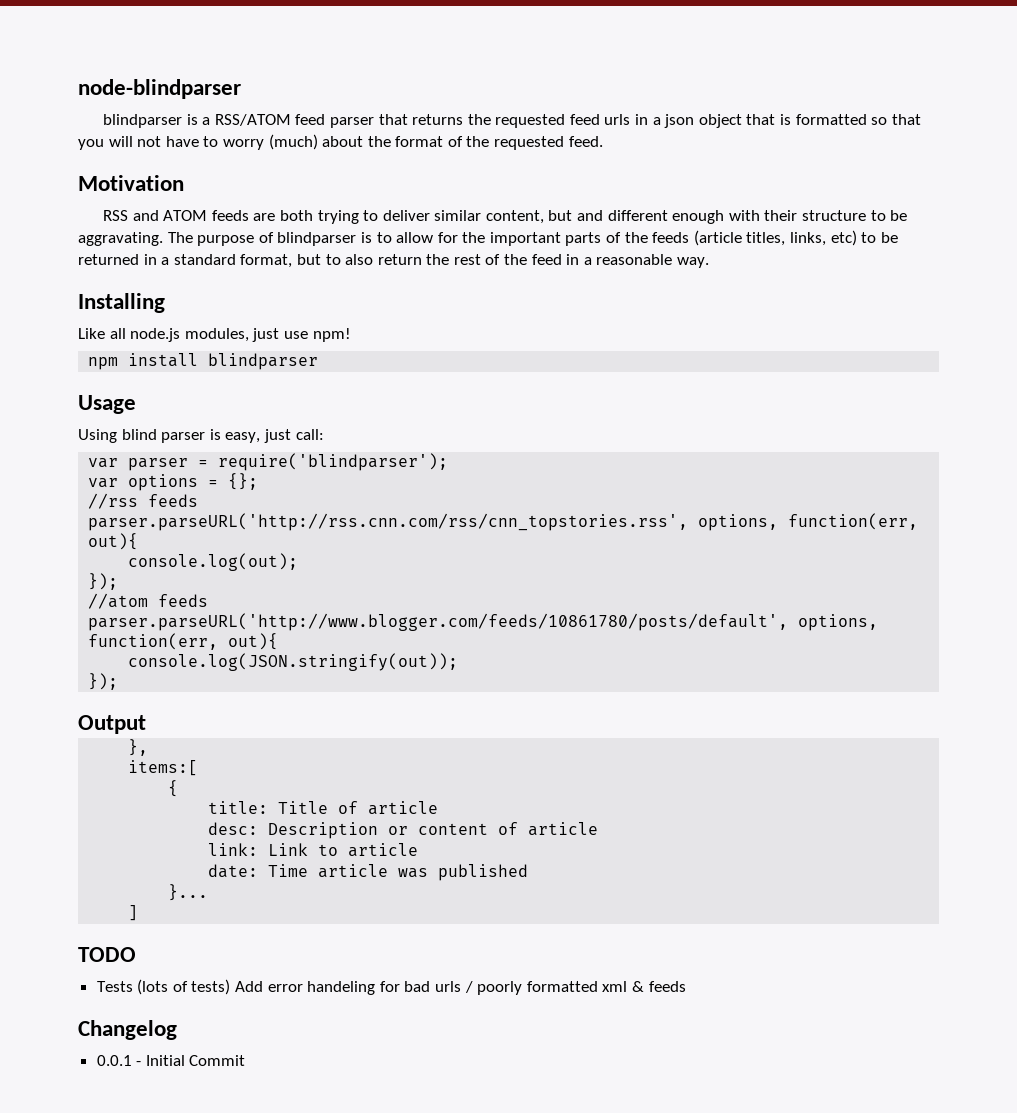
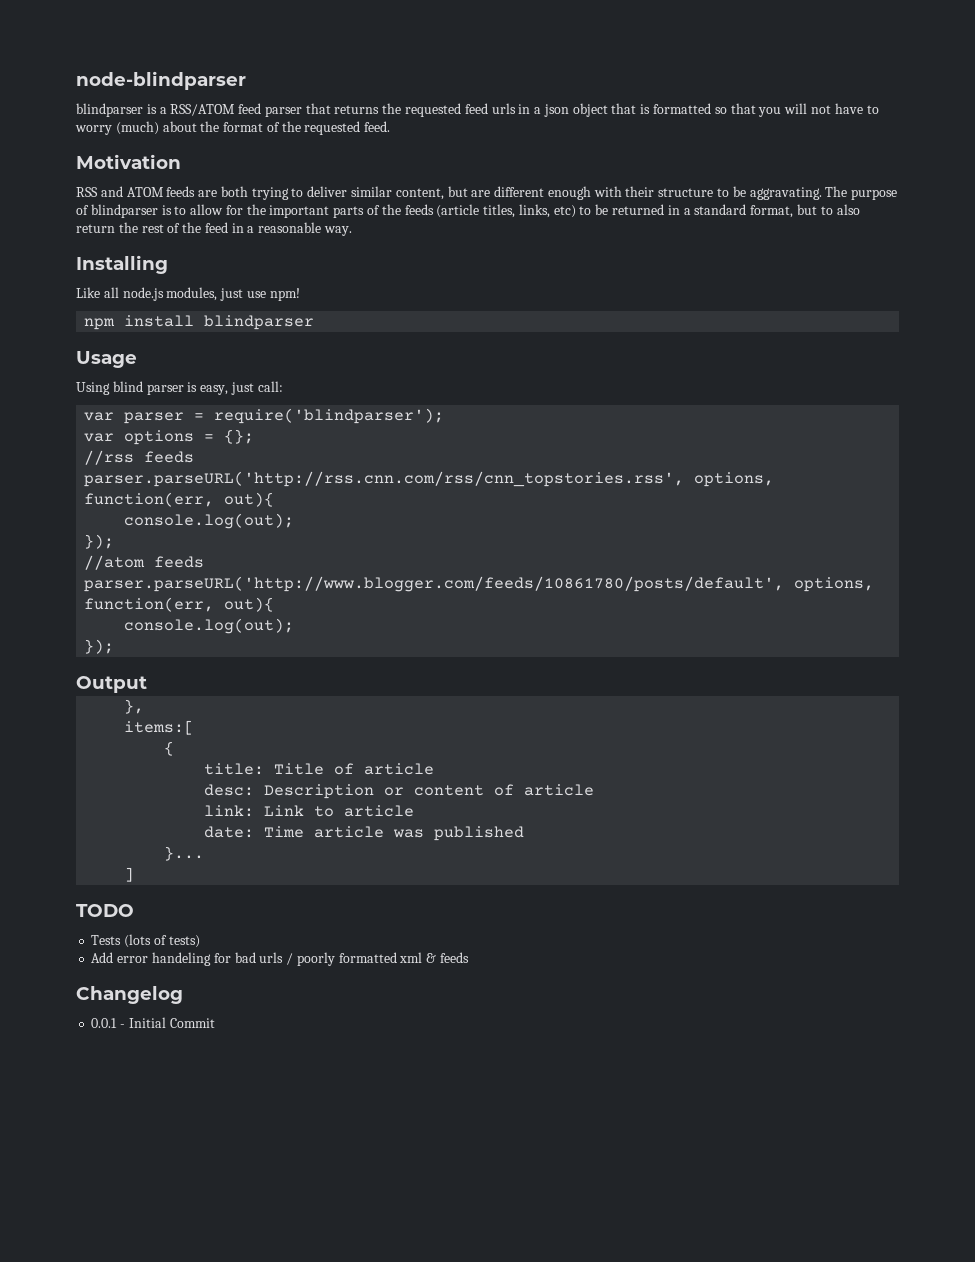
- RSS and ATOM feeds are both trying to deliver similar content, but and different enough with their structure to be aggravating.
+ RSS and ATOM feeds are both trying to deliver similar content, but are different enough with their structure to be aggravating.
  parser.parseURL('http://www.blogger.com/feeds/10861780/posts/default', options, function(err, out){
- console.log(JSON.stringify(out));
+ console.log(out);
- Tests (lots of tests) Add error handeling for bad urls / poorly formatted xml & feeds
+ Tests (lots of tests)
+ Add error handeling for bad urls / poorly formatted xml & feeds

